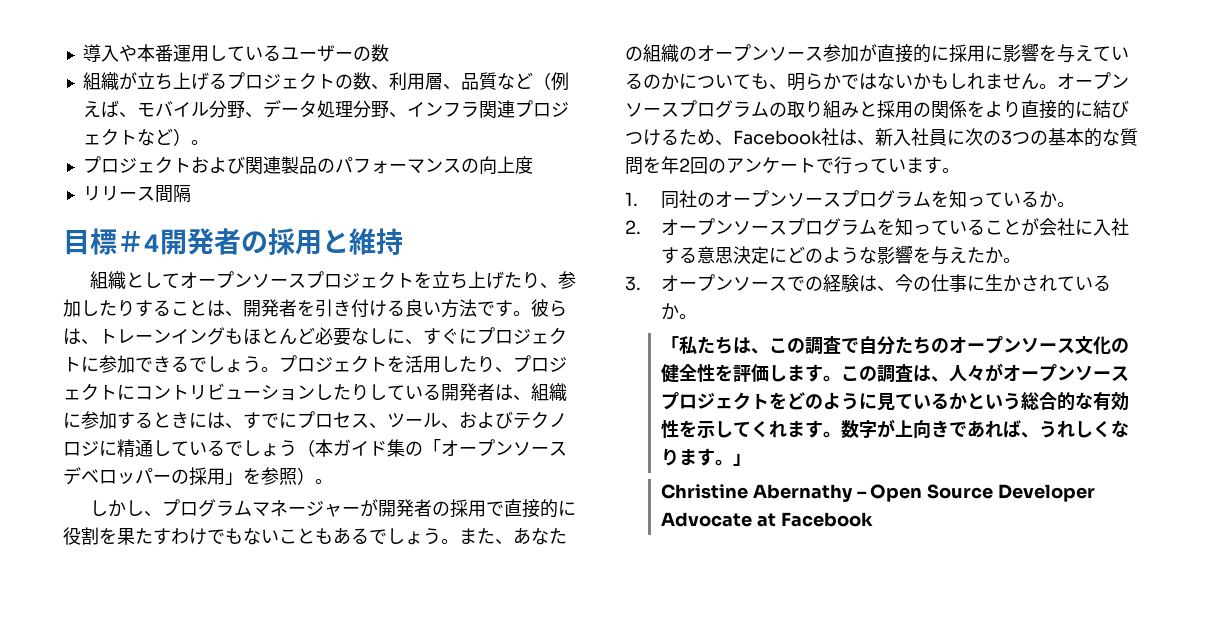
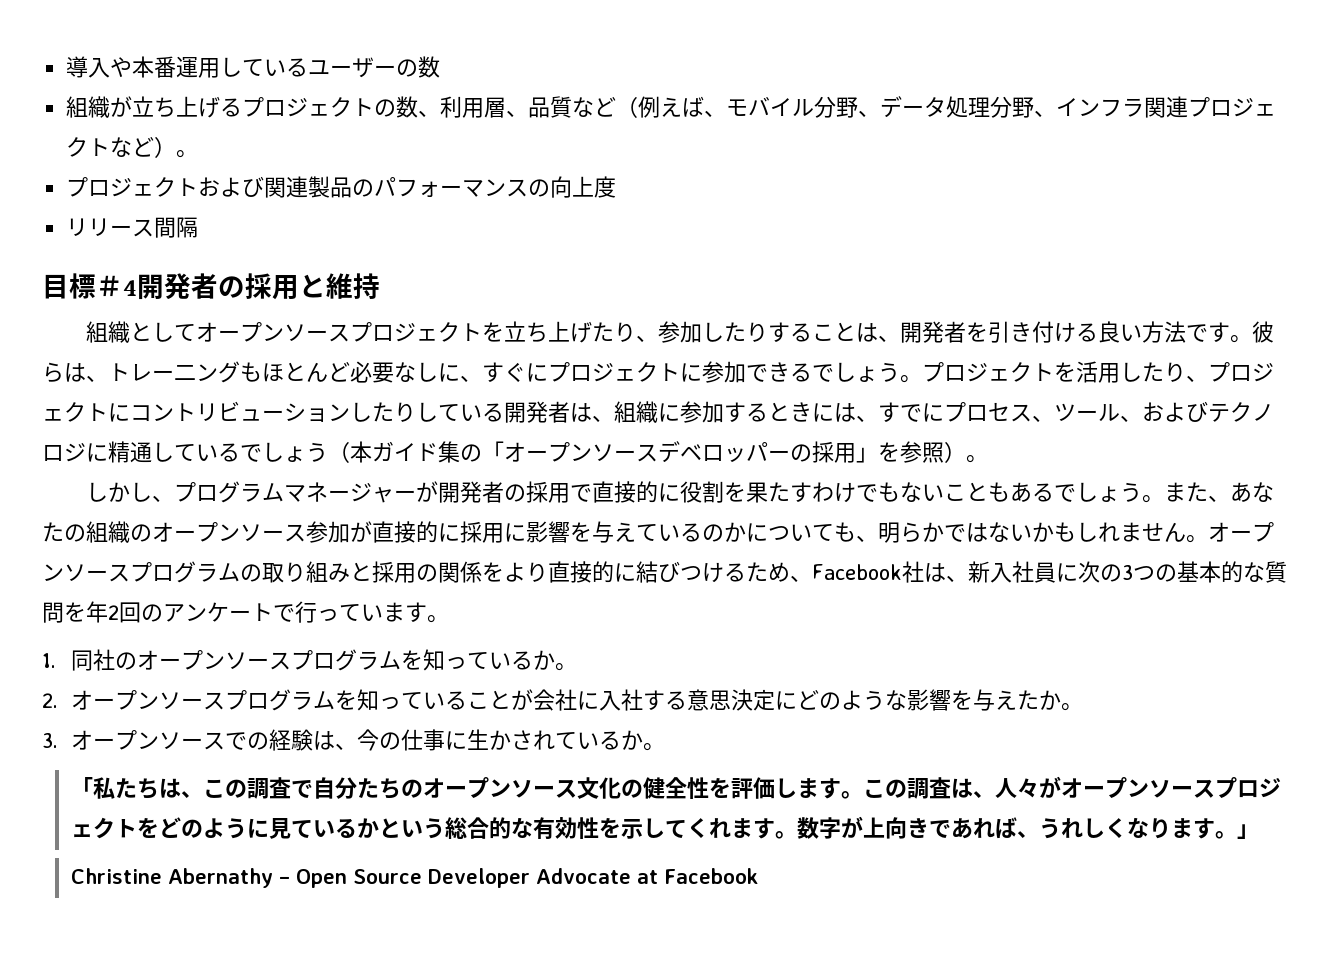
- 彼らは、トレーンイングもほとんど必要なしに、すぐにプロジェクトに参加できるでしょう。
+ 彼らは、トレー二ングもほとんど必要なしに、すぐにプロジェクトに参加できるでしょう。

